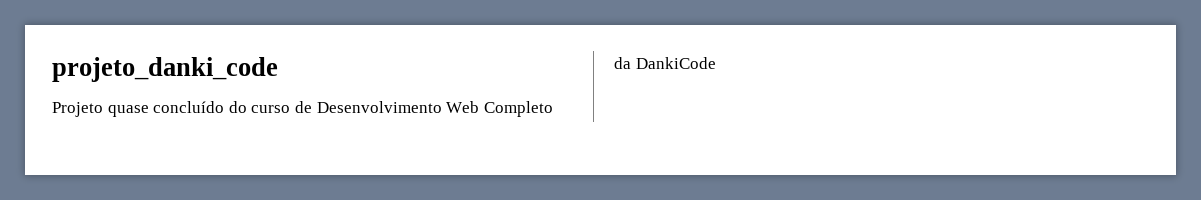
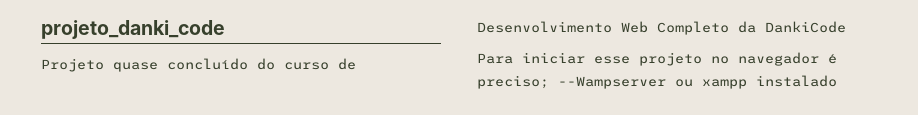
+ Para iniciar esse projeto no navegador é preciso; --Wampserver ou xampp instalado

